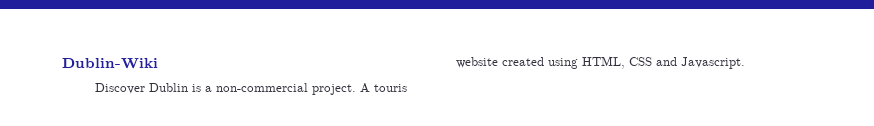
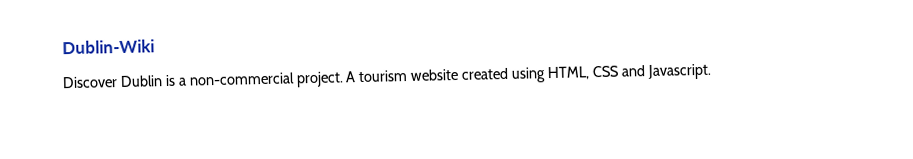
- A touris website created using HTML, CSS and Javascript.
+ A tourism website created using HTML, CSS and Javascript.

